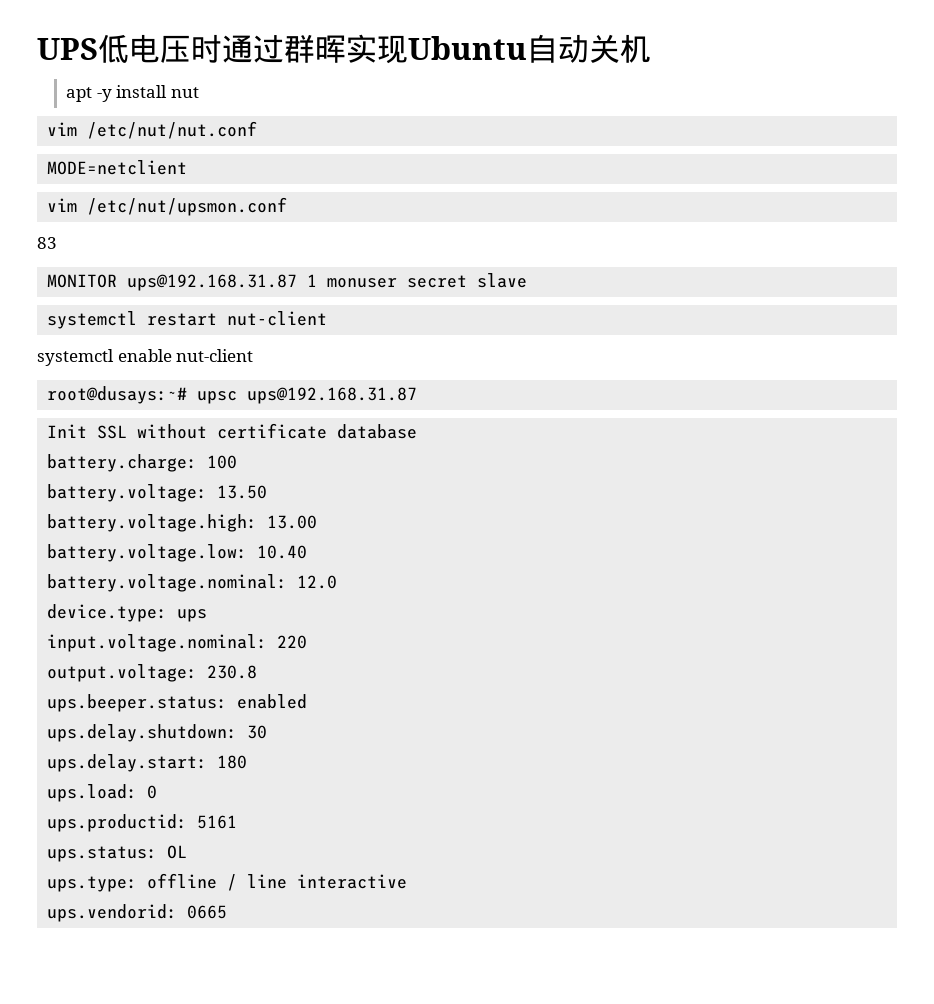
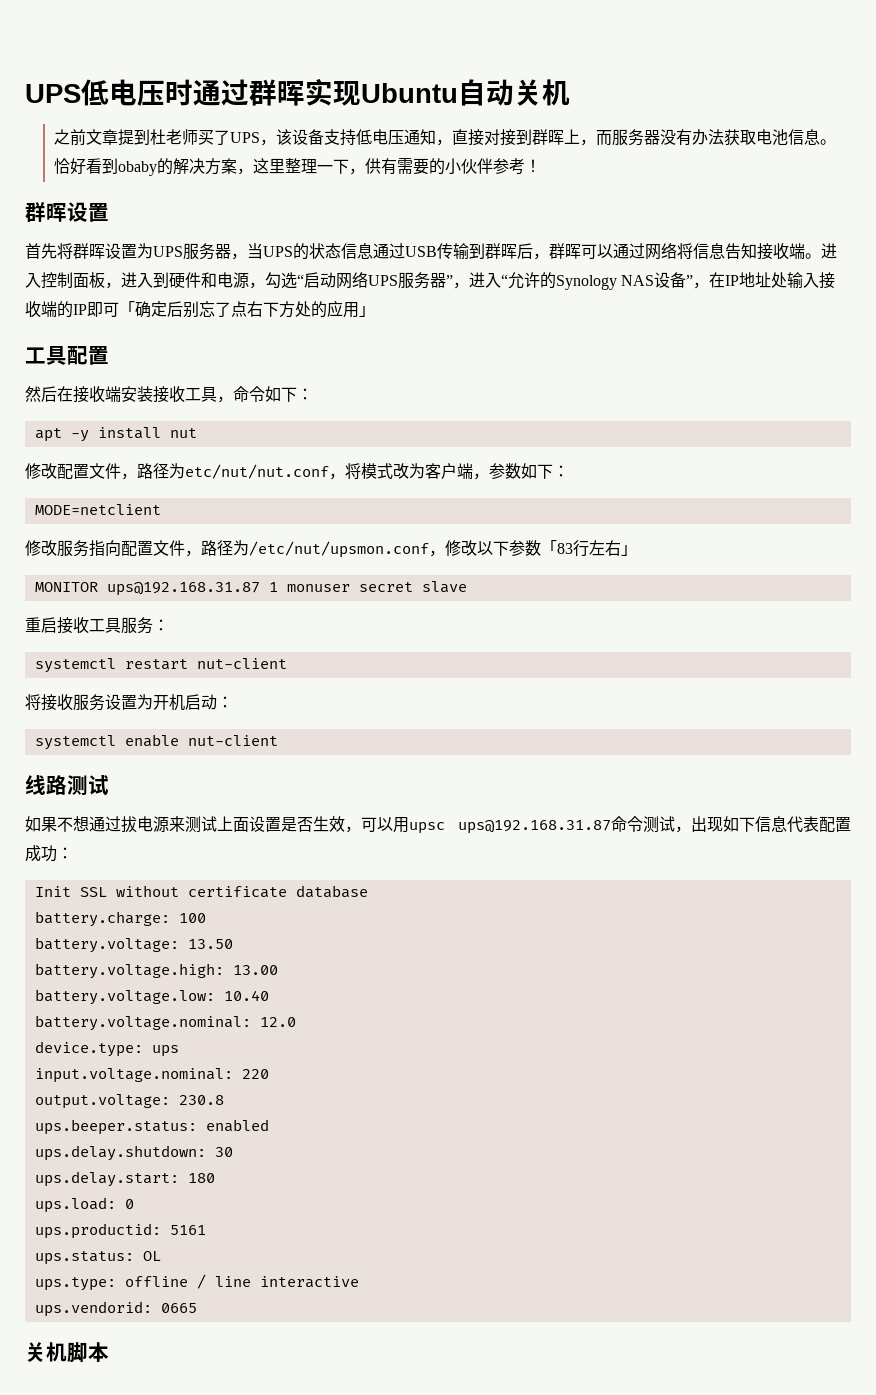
+ 之前文章提到杜老师买了UPS，该设备支持低电压通知，直接对接到群晖上，而服务器没有办法获取电池信息。恰好看到obaby的解决方案，这里整理一下，供有需要的小伙伴参考！
+ 群晖设置
+ 首先将群晖设置为UPS服务器，当UPS的状态信息通过USB传输到群晖后，群晖可以通过网络将信息告知接收端。进入控制面板，进入到硬件和电源，勾选“启动网络UPS服务器”，进入“允许的Synology NAS设备”，在IP地址处输入接收端的IP即可「确定后别忘了点右下方处的应用」
+ 工具配置
+ 然后在接收端安装接收工具，命令如下：
  apt -y install nut
- vim /etc/nut/nut.conf
+ 修改配置文件，路径为etc/nut/nut.conf，将模式改为客户端，参数如下：
  MODE=netclient
- vim /etc/nut/upsmon.conf
- 83
+ 修改服务指向配置文件，路径为/etc/nut/upsmon.conf，修改以下参数「83行左右」
+ 重启接收工具服务：
+ 将接收服务设置为开机启动：
  systemctl enable nut-client
- root@dusays:~# upsc ups@192.168.31.87
+ 线路测试
+ 如果不想通过拔电源来测试上面设置是否生效，可以用upsc ups@192.168.31.87命令测试，出现如下信息代表配置成功：
+ 关机脚本

